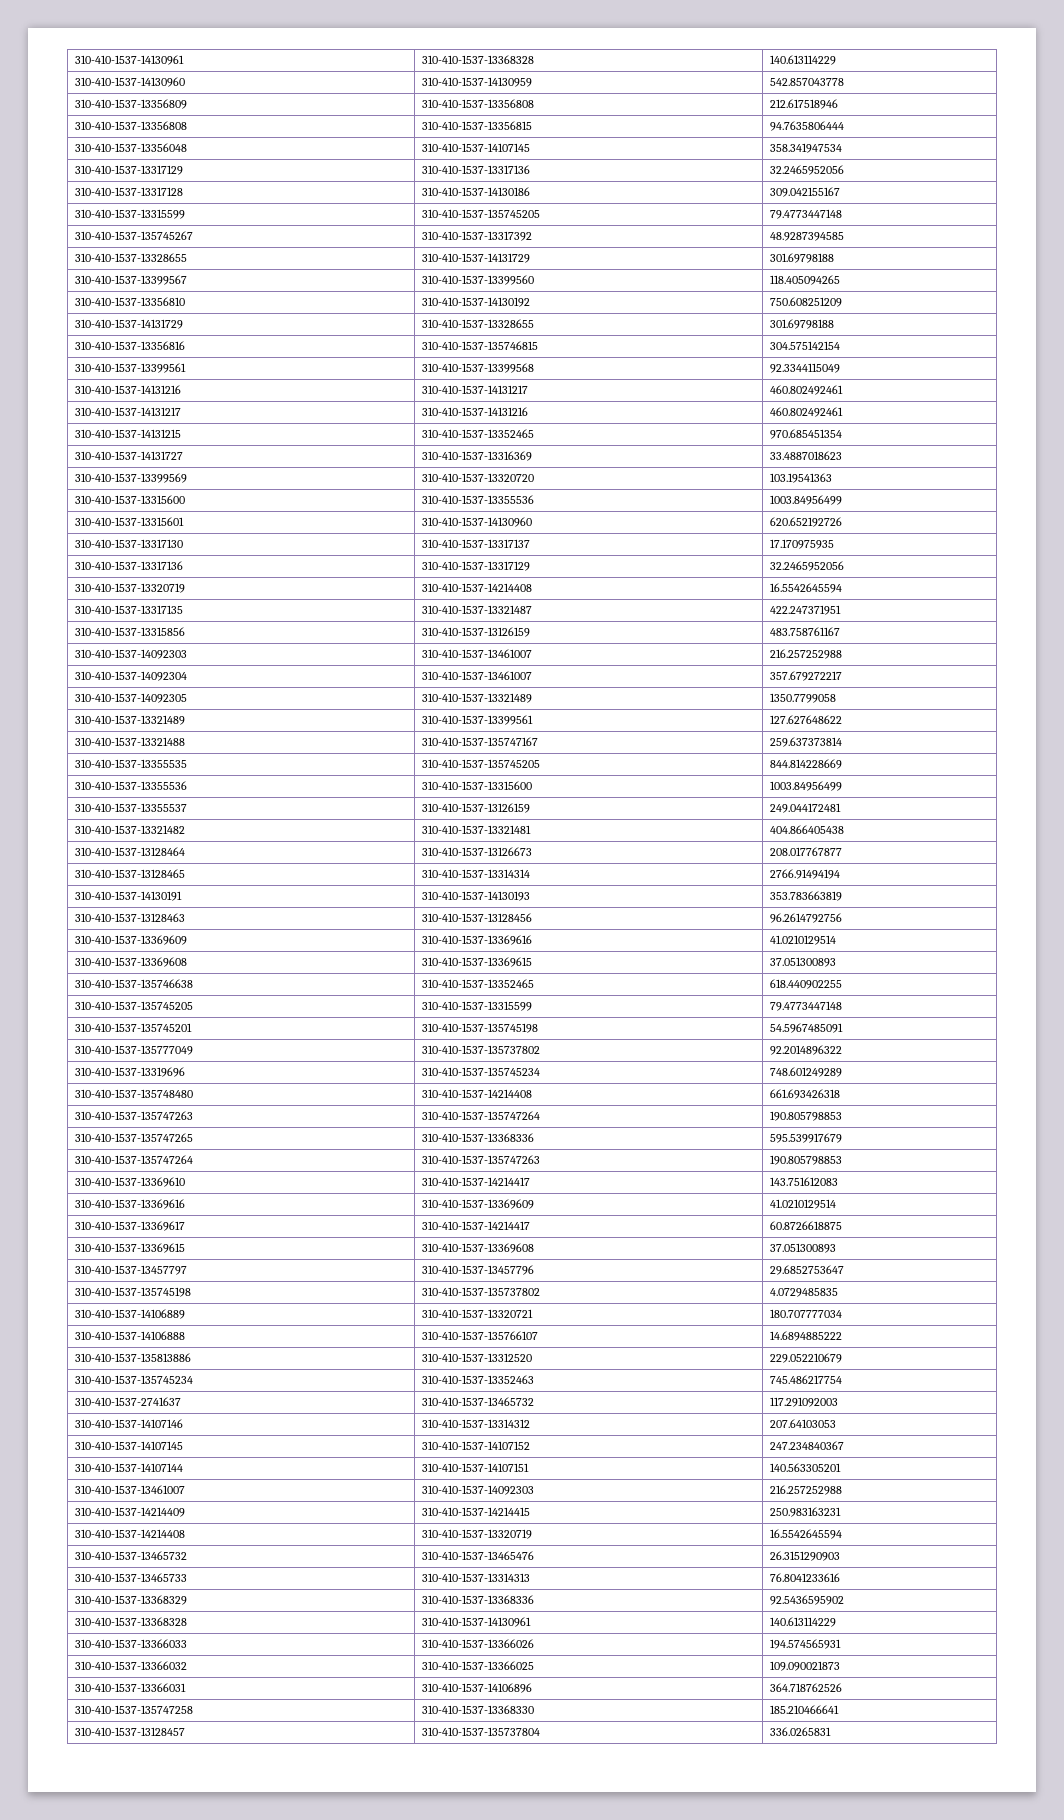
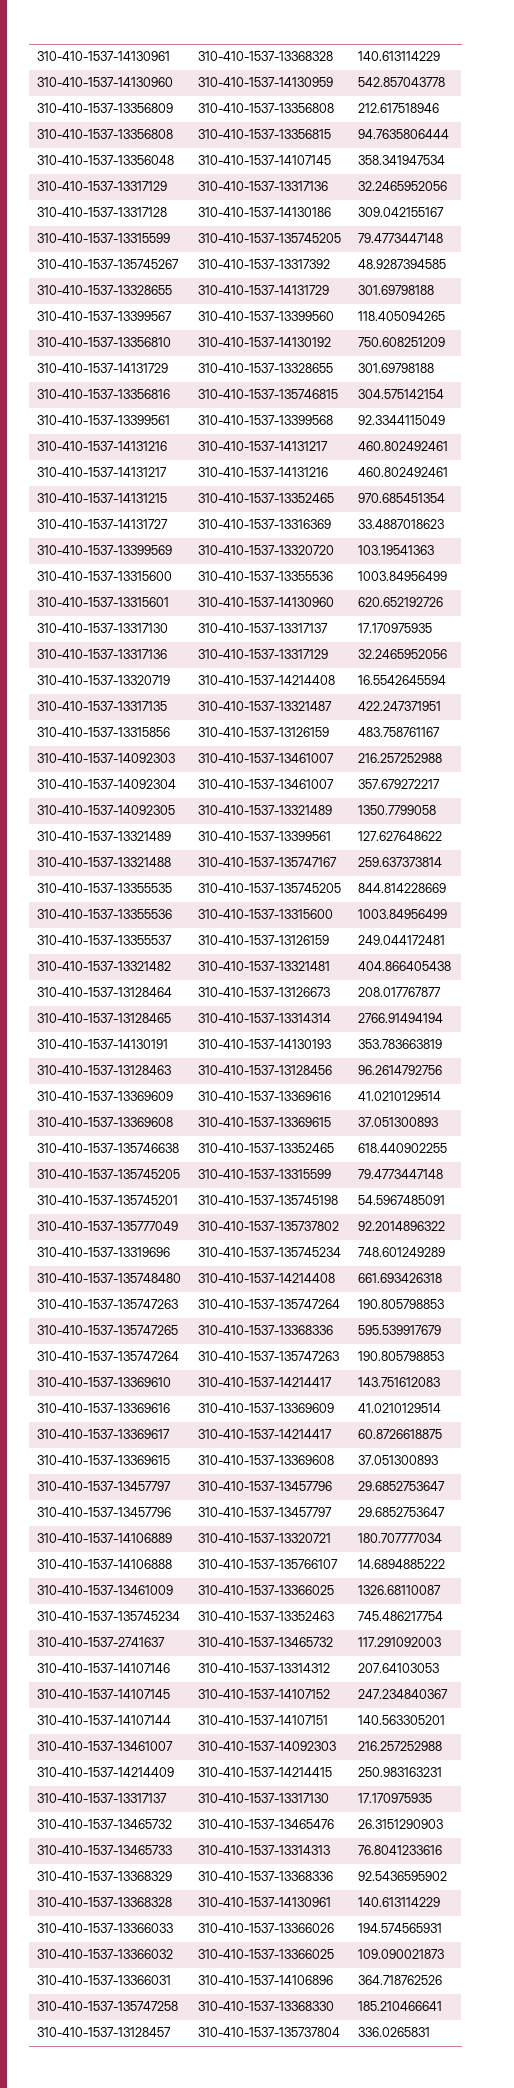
- 310-410-1537-135745198 | 310-410-1537-135737802 | 4.0729485835
+ 310-410-1537-13457796 | 310-410-1537-13457797 | 29.6852753647
- 310-410-1537-135813886 | 310-410-1537-13312520 | 229.052210679
+ 310-410-1537-13461009 | 310-410-1537-13366025 | 1326.68110087
- 310-410-1537-14214408 | 310-410-1537-13320719 | 16.5542645594
+ 310-410-1537-13317137 | 310-410-1537-13317130 | 17.170975935

